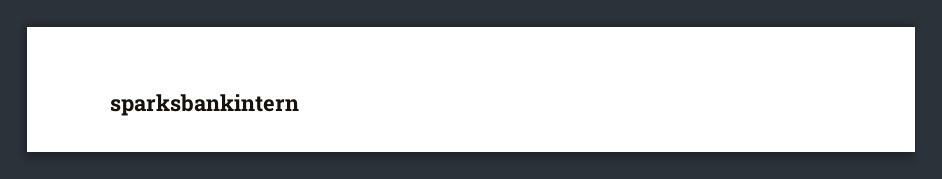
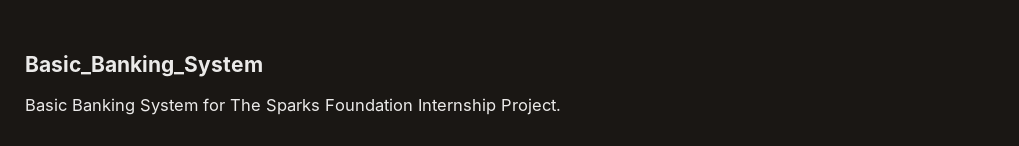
- sparksbankintern
+ Basic_Banking_System
+ Basic Banking System for The Sparks Foundation Internship Project.

